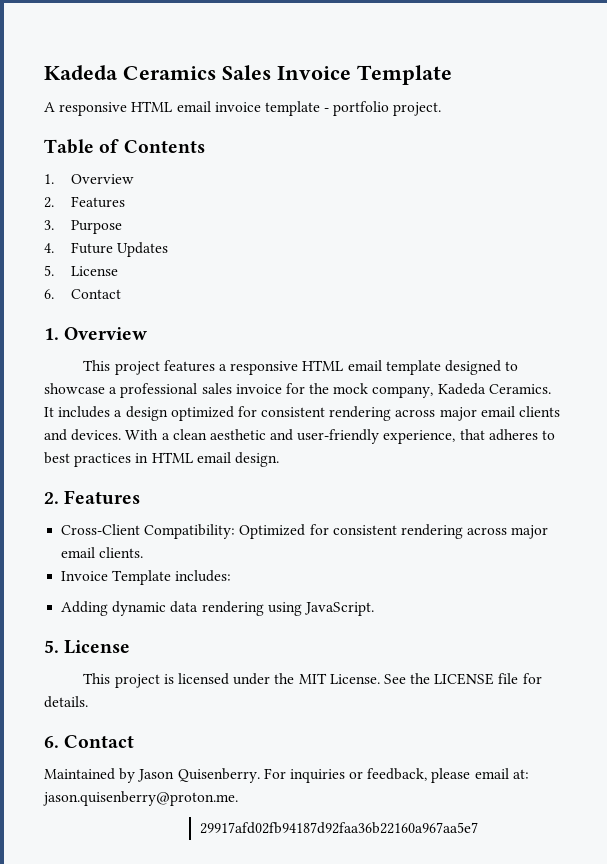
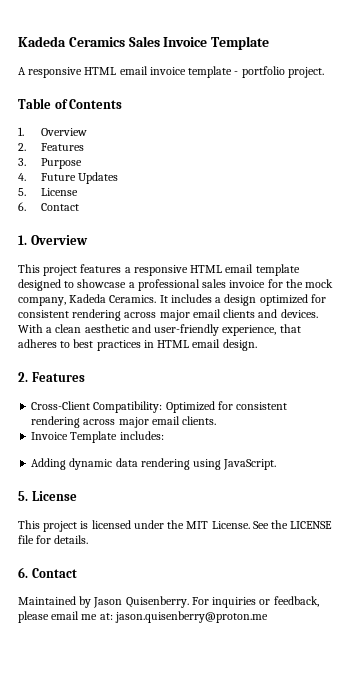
- For inquiries or feedback, please email at: jason.quisenberry@proton.me.
- 29917afd02fb94187d92faa36b22160a967aa5e7
+ For inquiries or feedback, please email me at: jason.quisenberry@proton.me

